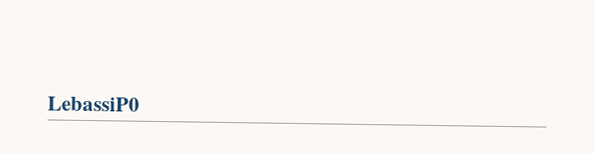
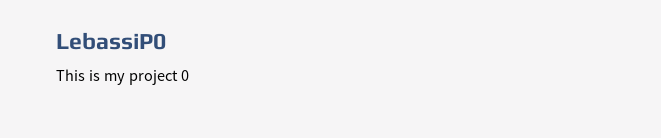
+ This is my project 0

